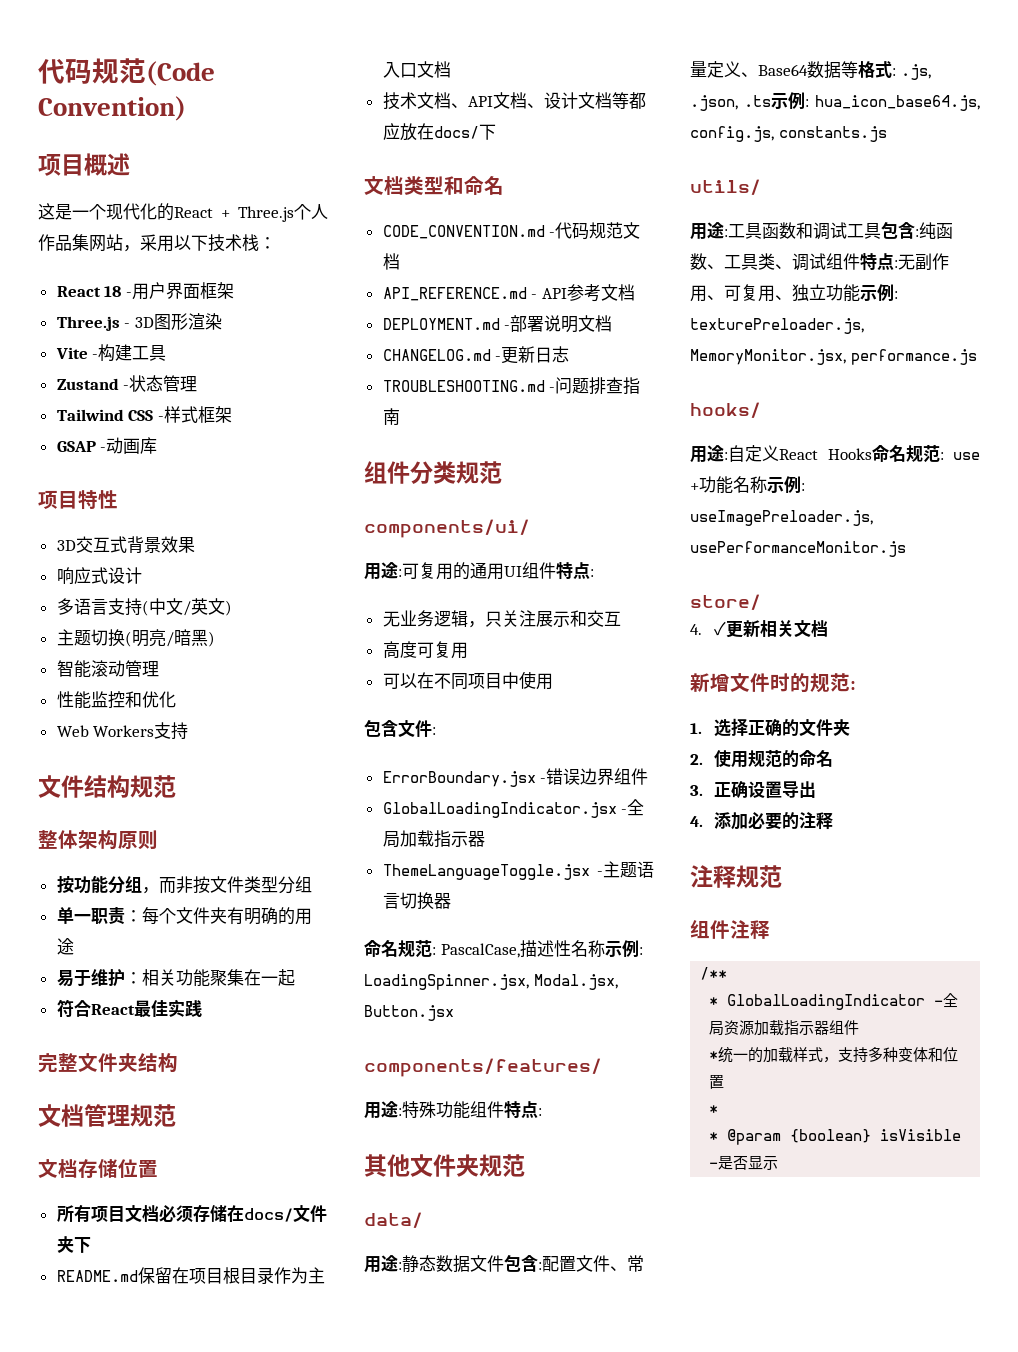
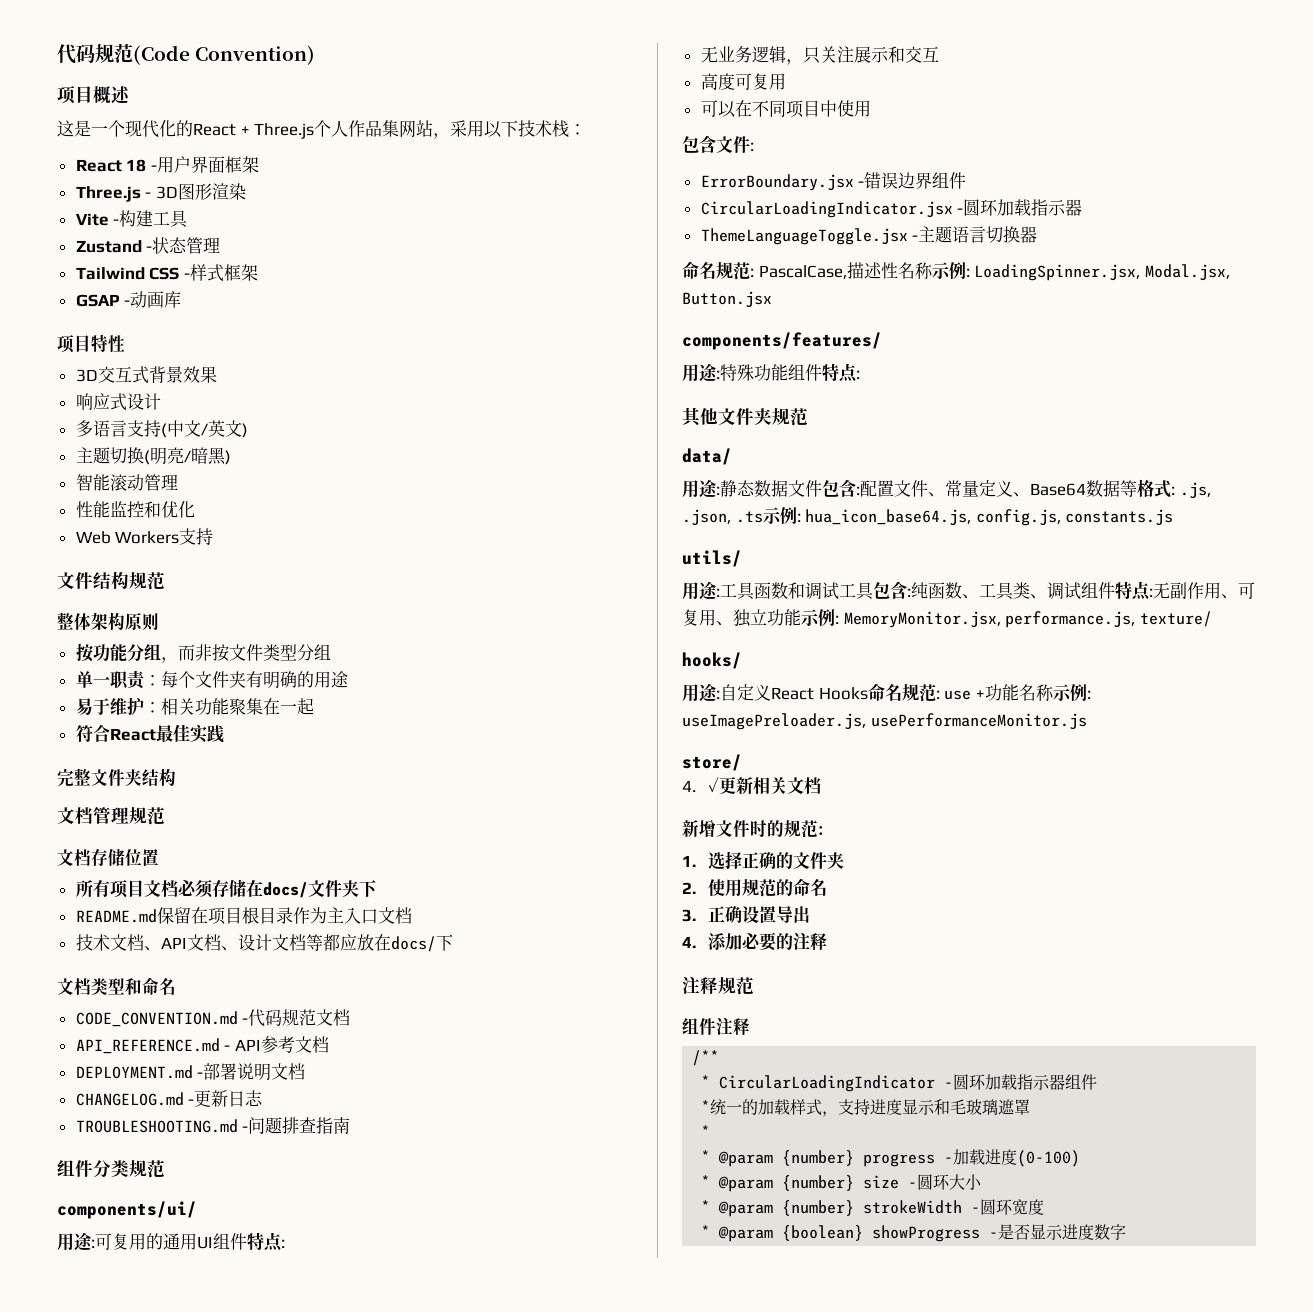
- GlobalLoadingIndicator.jsx -全局加载指示器
+ CircularLoadingIndicator.jsx -圆环加载指示器
- 用途:工具函数和调试工具包含:纯函数、工具类、调试组件特点:无副作用、可复用、独立功能示例: texturePreloader.js, MemoryMonitor.jsx, performance.js
+ 用途:工具函数和调试工具包含:纯函数、工具类、调试组件特点:无副作用、可复用、独立功能示例: MemoryMonitor.jsx, performance.js, texture/
- * GlobalLoadingIndicator -全局资源加载指示器组件
+ * CircularLoadingIndicator -圆环加载指示器组件
- *统一的加载样式，支持多种变体和位置
+ *统一的加载样式，支持进度显示和毛玻璃遮罩
  *
+ * @param {number} progress -加载进度(0-100)
+ * @param {number} size -圆环大小
+ * @param {number} strokeWidth -圆环宽度
- * @param {boolean} isVisible -是否显示
+ * @param {boolean} showProgress -是否显示进度数字

